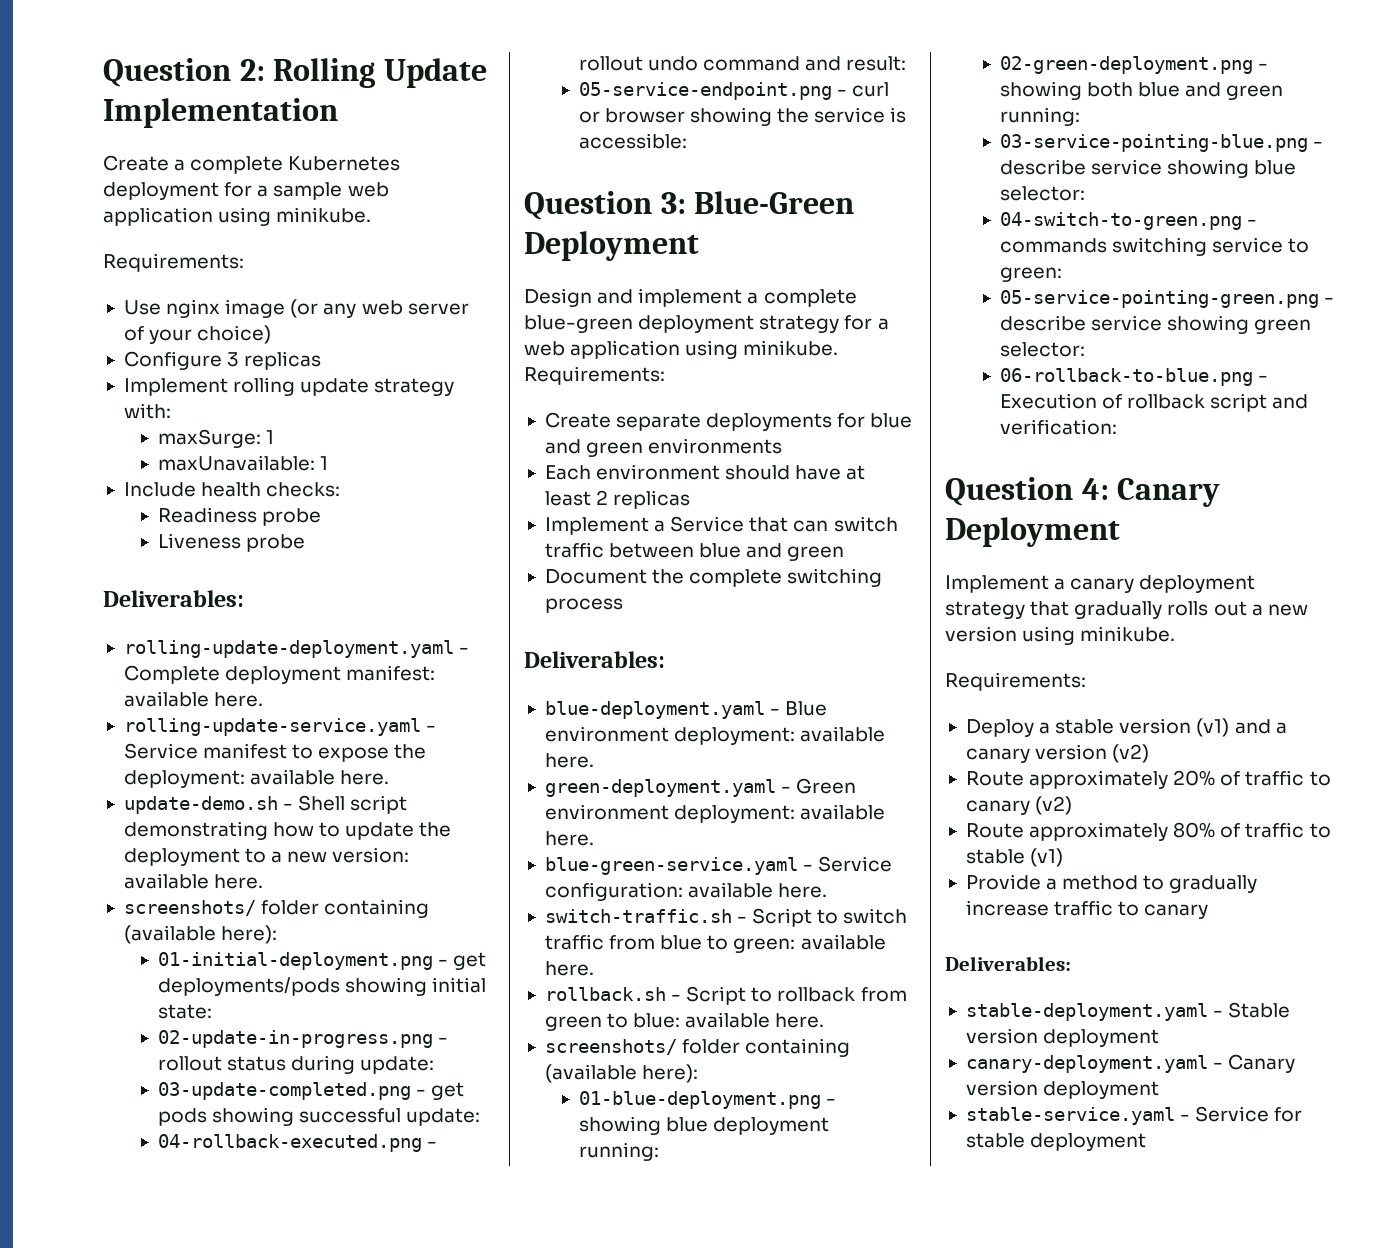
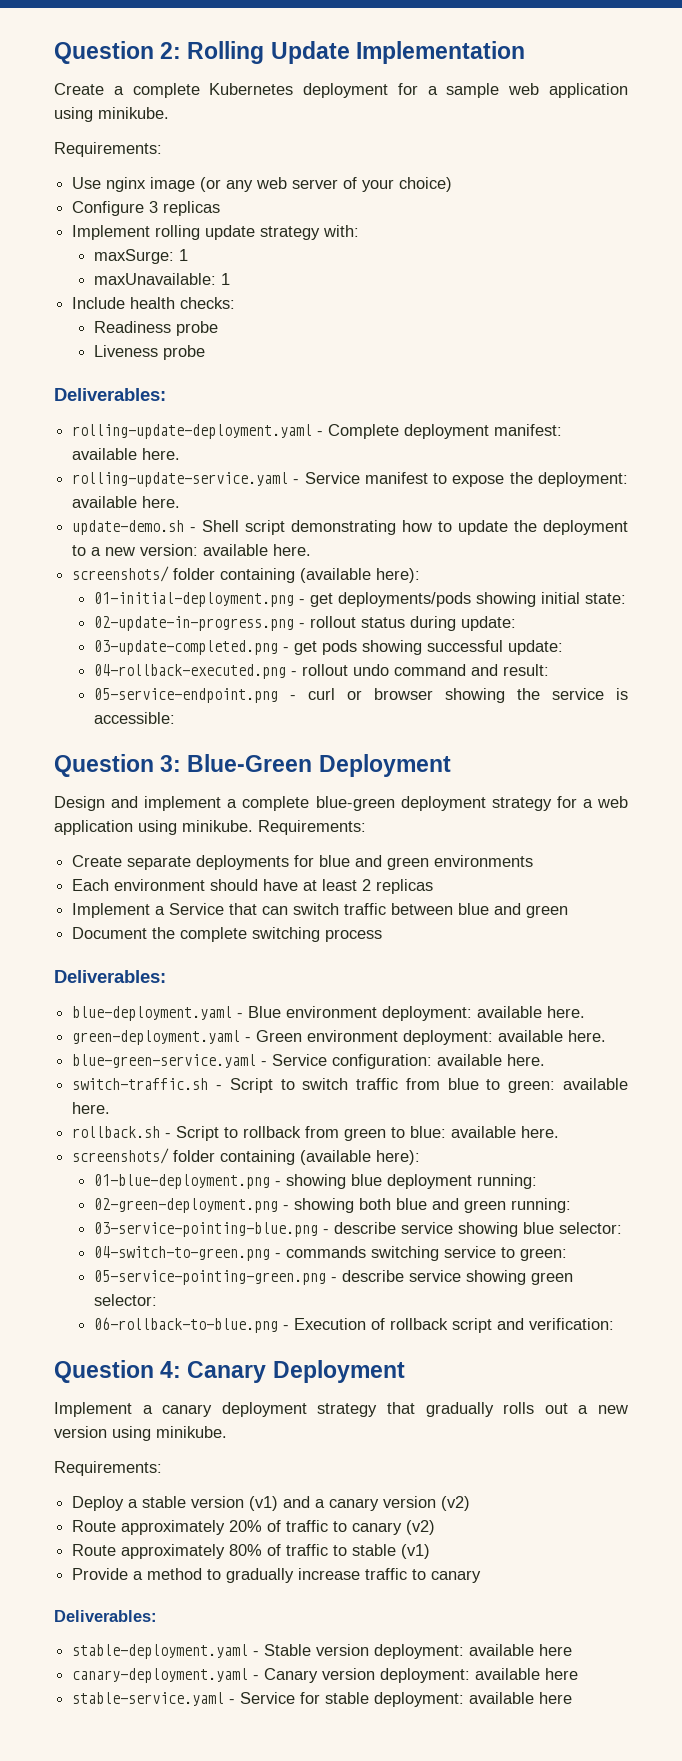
- stable-deployment.yaml - Stable version deployment
+ stable-deployment.yaml - Stable version deployment: available here
- canary-deployment.yaml - Canary version deployment
+ canary-deployment.yaml - Canary version deployment: available here
- stable-service.yaml - Service for stable deployment
+ stable-service.yaml - Service for stable deployment: available here

